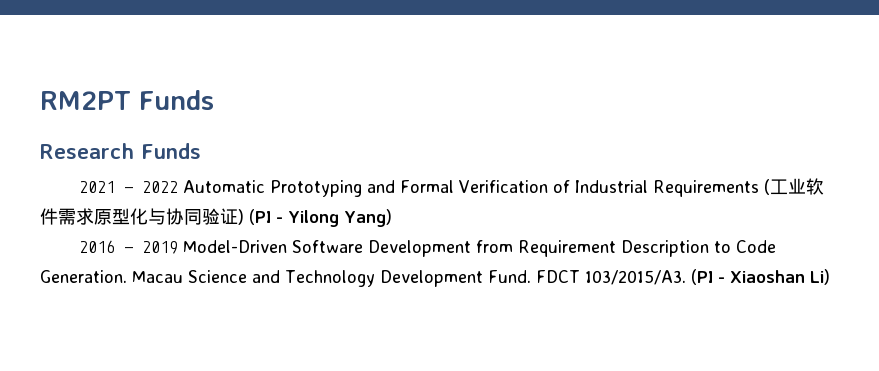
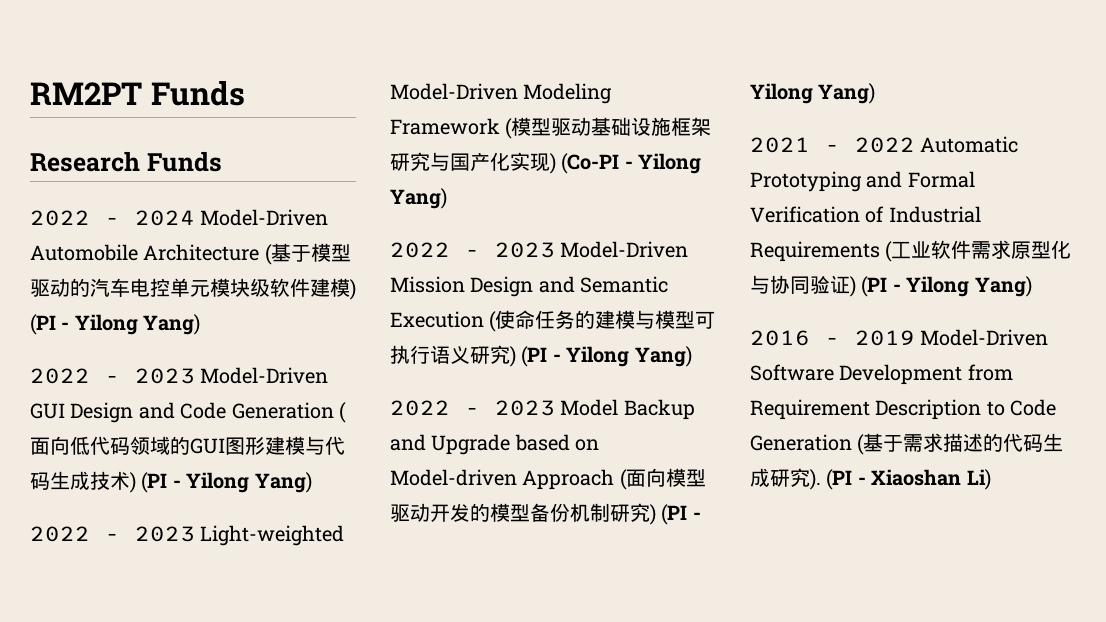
+ 2022 - 2024 Model-Driven Automobile Architecture (基于模型驱动的汽车电控单元模块级软件建模) (PI - Yilong Yang)
+ 2022 - 2023 Model-Driven GUI Design and Code Generation (面向低代码领域的GUI图形建模与代码生成技术) (PI - Yilong Yang)
+ 2022 - 2023 Light-weighted Model-Driven Modeling Framework (模型驱动基础设施框架研究与国产化实现) (Co-PI - Yilong Yang)
+ 2022 - 2023 Model-Driven Mission Design and Semantic Execution (使命任务的建模与模型可执行语义研究) (PI - Yilong Yang)
+ 2022 - 2023 Model Backup and Upgrade based on Model-driven Approach (面向模型驱动开发的模型备份机制研究) (PI - Yilong Yang)
- 2016 - 2019 Model-Driven Software Development from Requirement Description to Code Generation. Macau Science and Technology Development Fund. FDCT 103/2015/A3.
+ 2016 - 2019 Model-Driven Software Development from Requirement Description to Code Generation (基于需求描述的代码生成研究).

